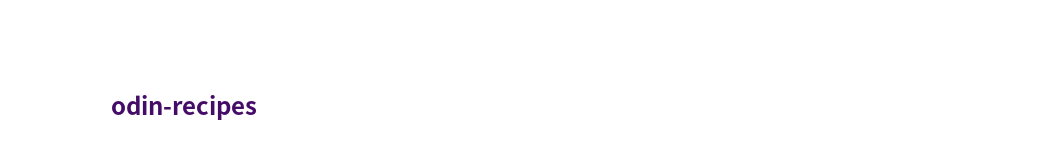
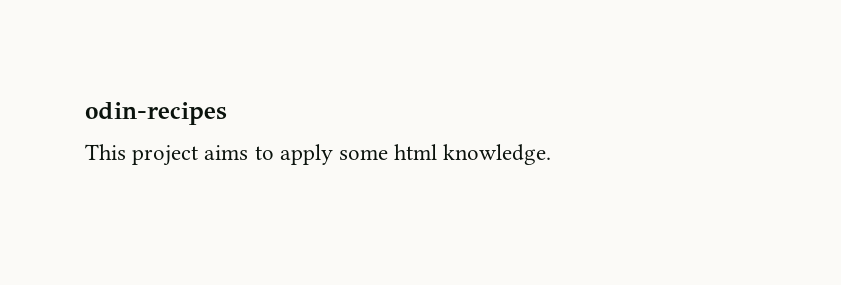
+ This project aims to apply some html knowledge.

